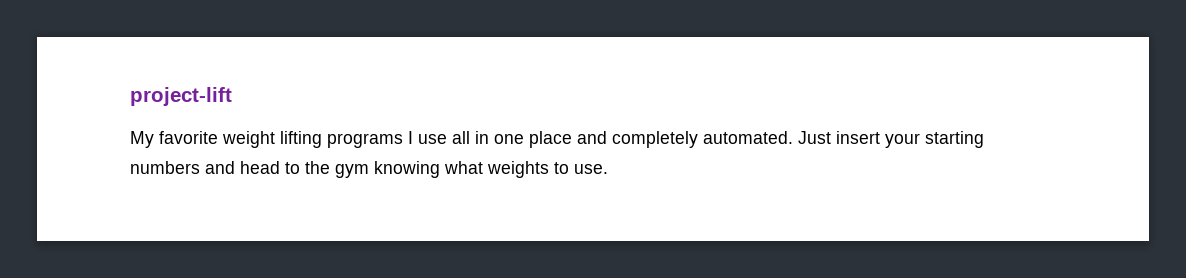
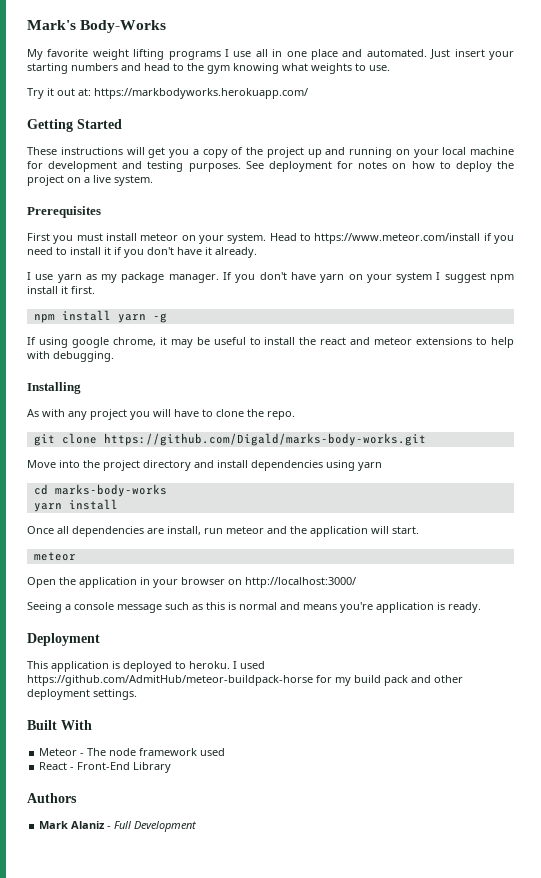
- project-lift
+ Mark's Body-Works
- My favorite weight lifting programs I use all in one place and completely automated.
+ My favorite weight lifting programs I use all in one place and automated.
+ Try it out at: https://markbodyworks.herokuapp.com/
+ Getting Started
+ These instructions will get you a copy of the project up and running on your local machine for development and testing purposes. See deployment for notes on how to deploy the project on a live system.
+ Prerequisites
+ First you must install meteor on your system. Head to https://www.meteor.com/install if you need to install it if you don't have it already.
+ I use yarn as my package manager. If you don't have yarn on your system I suggest npm install it first.
+ npm install yarn -g
+ If using google chrome, it may be useful to install the react and meteor extensions to help with debugging.
+ Installing
+ As with any project you will have to clone the repo.
+ git clone https://github.com/Digald/marks-body-works.git
+ Move into the project directory and install dependencies using yarn
+ cd marks-body-works
+ yarn install
+ Once all dependencies are install, run meteor and the application will start.
+ meteor
+ Open the application in your browser on http://localhost:3000/
+ Seeing a console message such as this is normal and means you're application is ready.
+ Deployment
+ This application is deployed to heroku. I used https://github.com/AdmitHub/meteor-buildpack-horse for my build pack and other deployment settings.
+ Built With
+ Meteor - The node framework used
+ React - Front-End Library
+ Authors
+ Mark Alaniz - Full Development

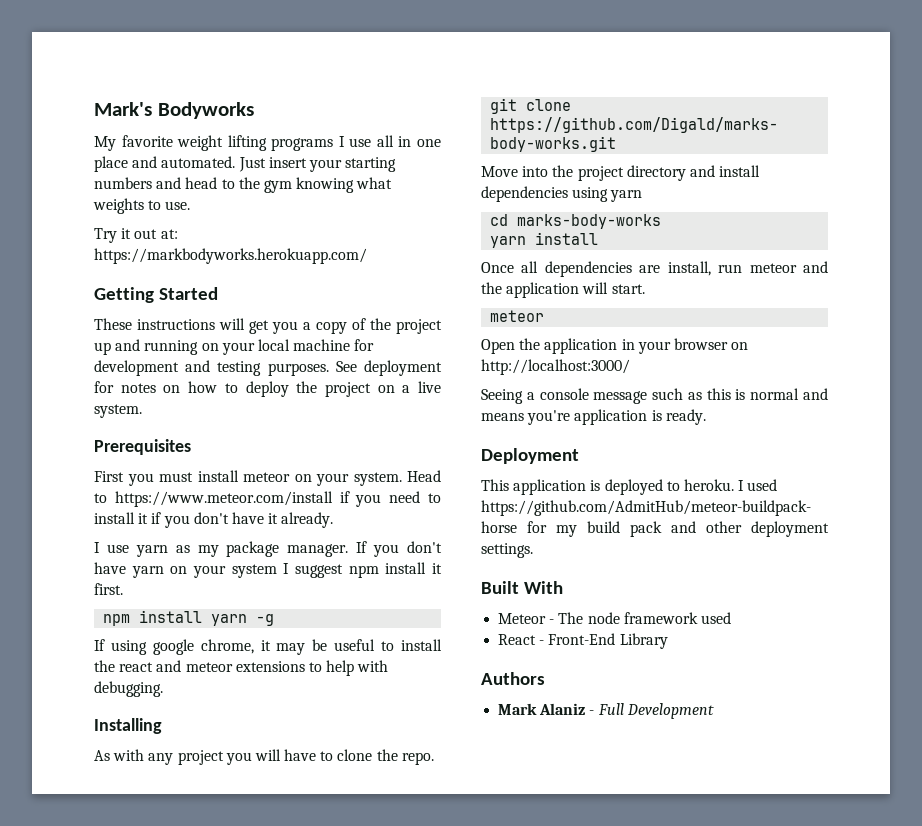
- Mark's Body-Works
+ Mark's Bodyworks

